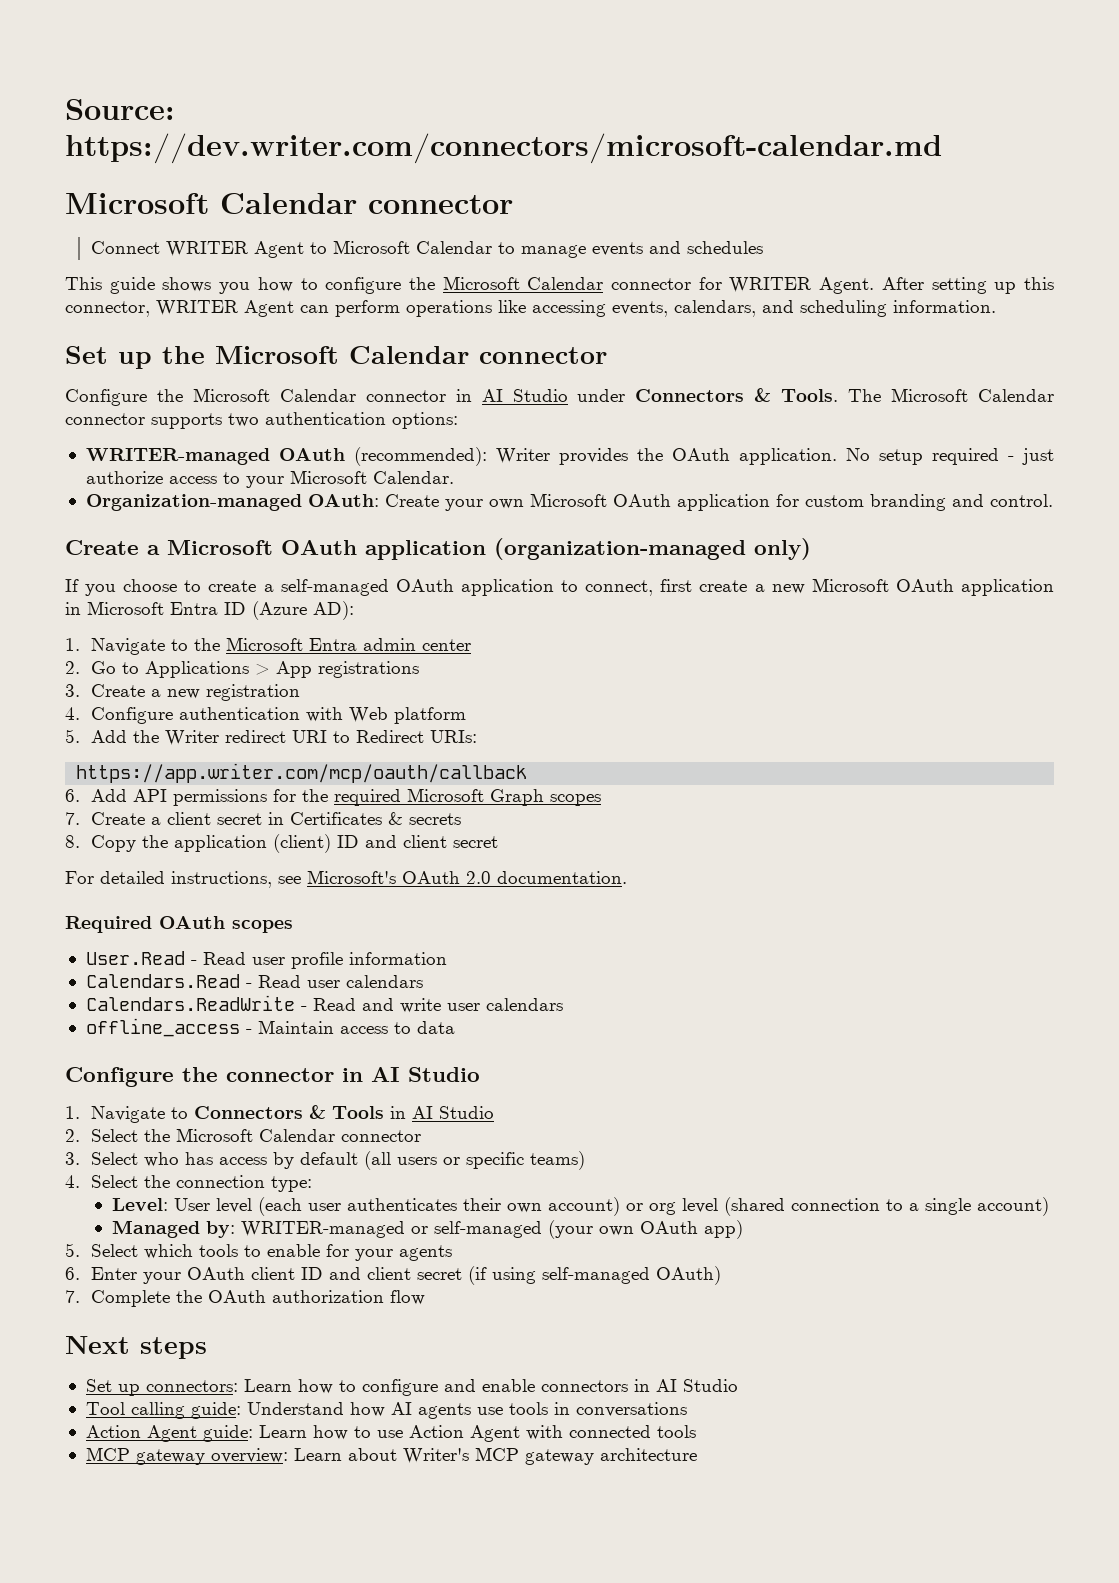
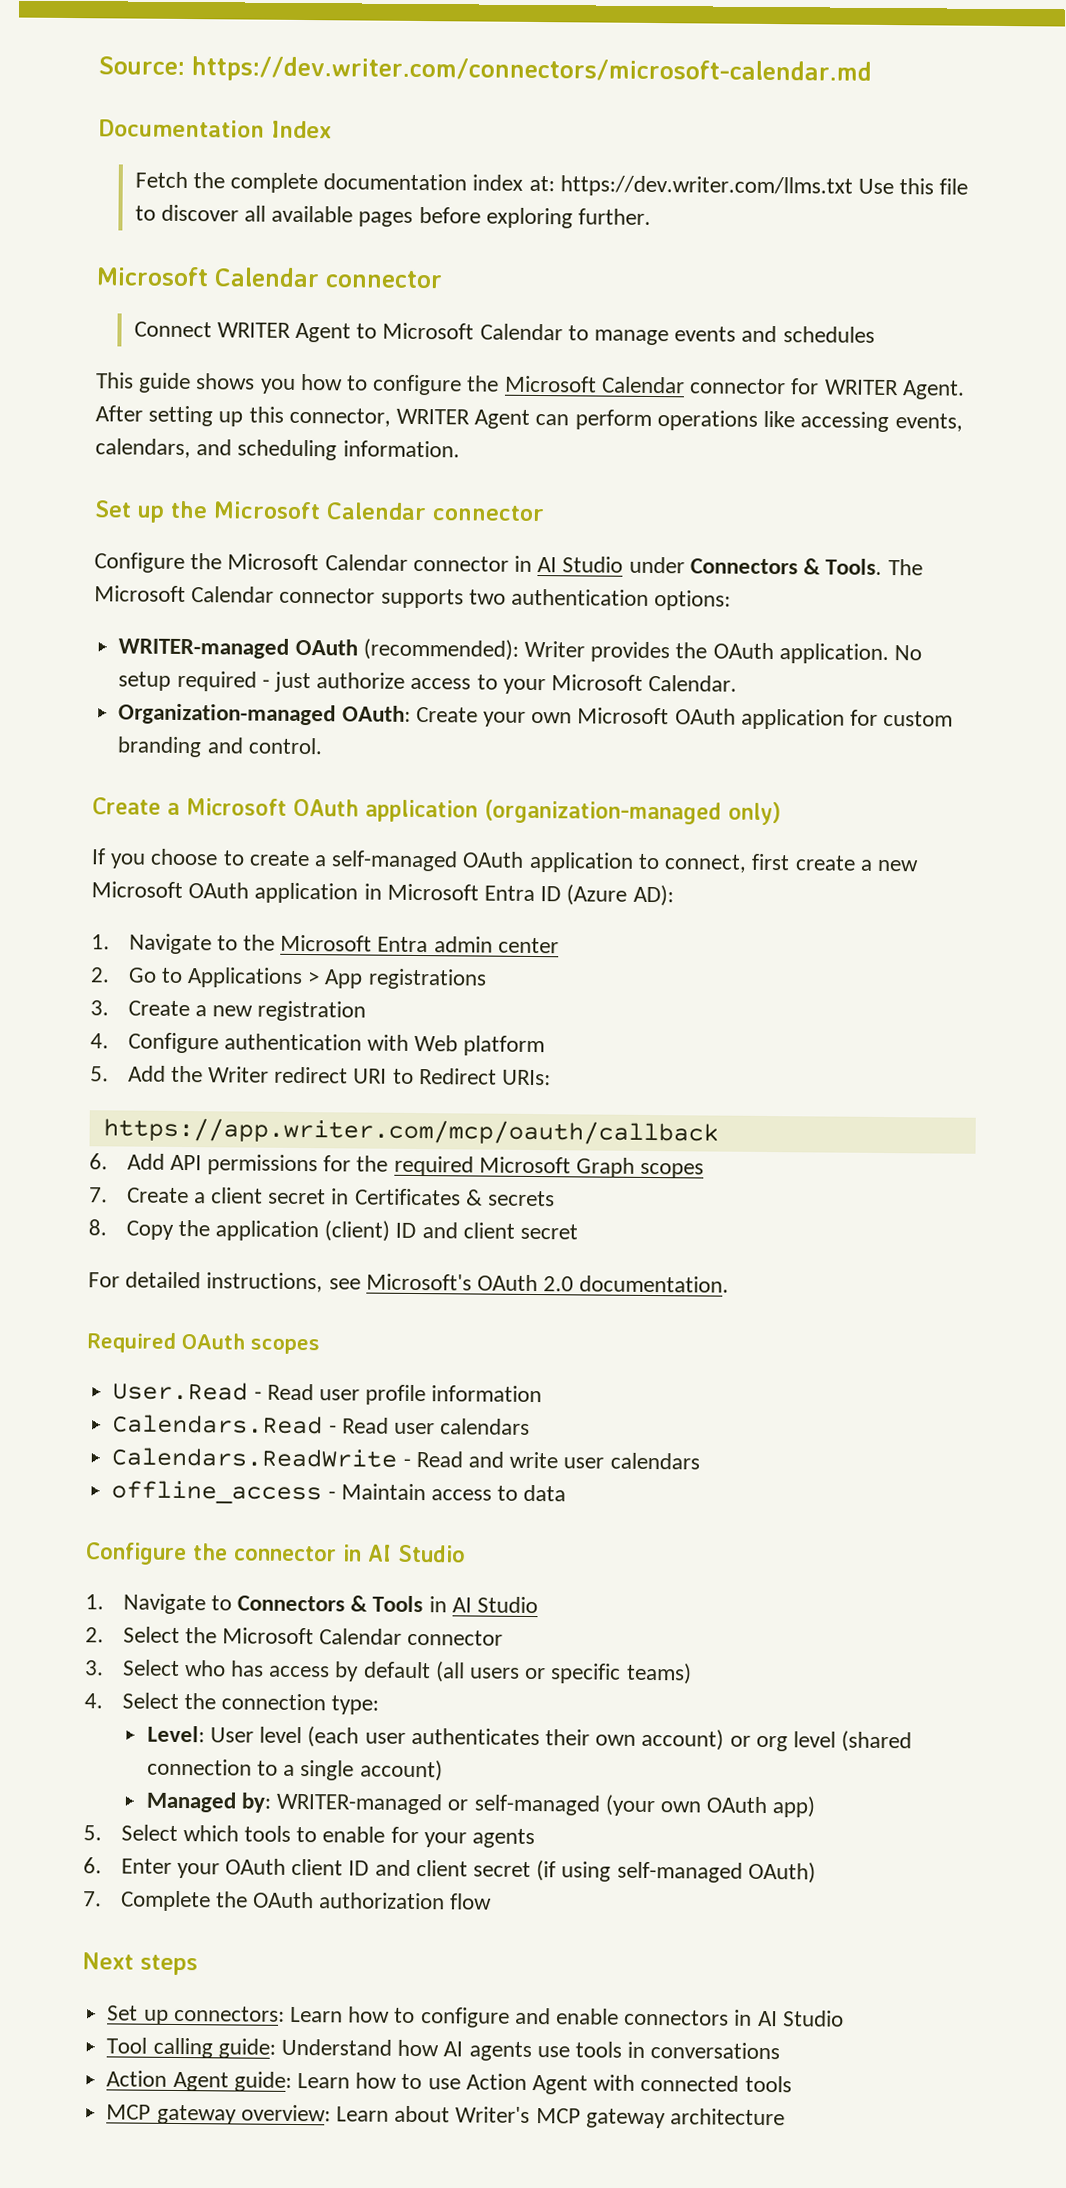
+ Documentation Index
+ Fetch the complete documentation index at: https://dev.writer.com/llms.txt Use this file to discover all available pages before exploring further.

